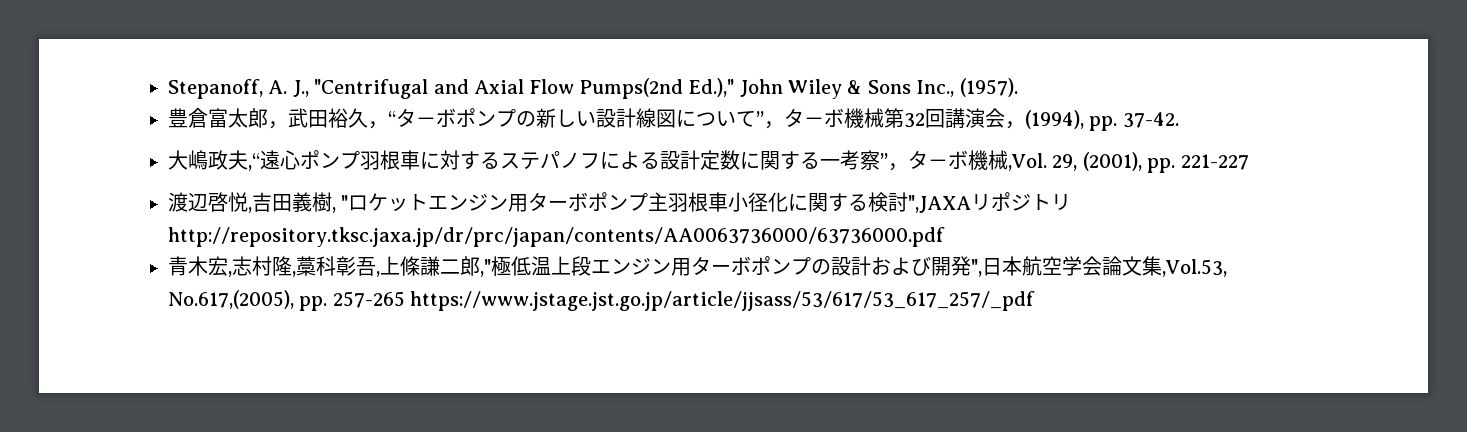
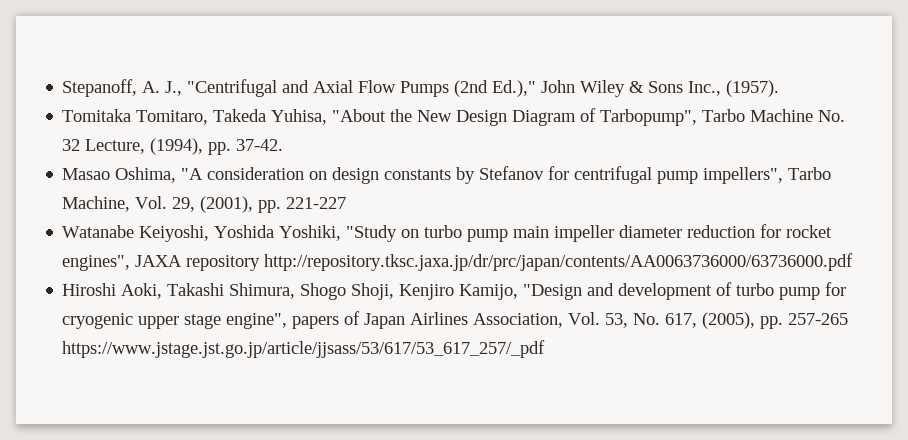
- Stepanoff, A. J., "Centrifugal and Axial Flow Pumps(2nd Ed.)," John Wiley & Sons Inc., (1957).
+ Stepanoff, A. J., "Centrifugal and Axial Flow Pumps (2nd Ed.)," John Wiley & Sons Inc., (1957).
- 豊倉富太郎，武田裕久，“タ－ボポンプの新しい設計線図について”，タ－ボ機械第32回講演会，(1994), pp. 37-42.
- 大嶋政夫,“遠心ポンプ羽根車に対するステパノフによる設計定数に関する一考察”，タ－ボ機械,Vol. 29, (2001), pp. 221-227
- 渡辺啓悦,吉田義樹, "ロケットエンジン用ターボポンプ主羽根車小径化に関する検討",JAXAリポジトリhttp://repository.tksc.jaxa.jp/dr/prc/japan/contents/AA0063736000/63736000.pdf
- 青木宏,志村隆,藁科彰吾,上條謙二郎,"極低温上段エンジン用ターボポンプの設計および開発",日本航空学会論文集,Vol.53, No.617,(2005), pp. 257-265 https://www.jstage.jst.go.jp/article/jjsass/53/617/53_617_257/_pdf
+ Tomitaka Tomitaro, Takeda Yuhisa, "About the New Design Diagram of Tarbopump", Tarbo Machine No. 32 Lecture, (1994), pp. 37-42.
+ Masao Oshima, "A consideration on design constants by Stefanov for centrifugal pump impellers", Tarbo Machine, Vol. 29, (2001), pp. 221-227
+ Watanabe Keiyoshi, Yoshida Yoshiki, "Study on turbo pump main impeller diameter reduction for rocket engines", JAXA repository http://repository.tksc.jaxa.jp/dr/prc/japan/contents/AA0063736000/63736000.pdf
+ Hiroshi Aoki, Takashi Shimura, Shogo Shoji, Kenjiro Kamijo, "Design and development of turbo pump for cryogenic upper stage engine", papers of Japan Airlines Association, Vol. 53, No. 617, (2005), pp. 257-265 https://www.jstage.jst.go.jp/article/jjsass/53/617/53_617_257/_pdf

